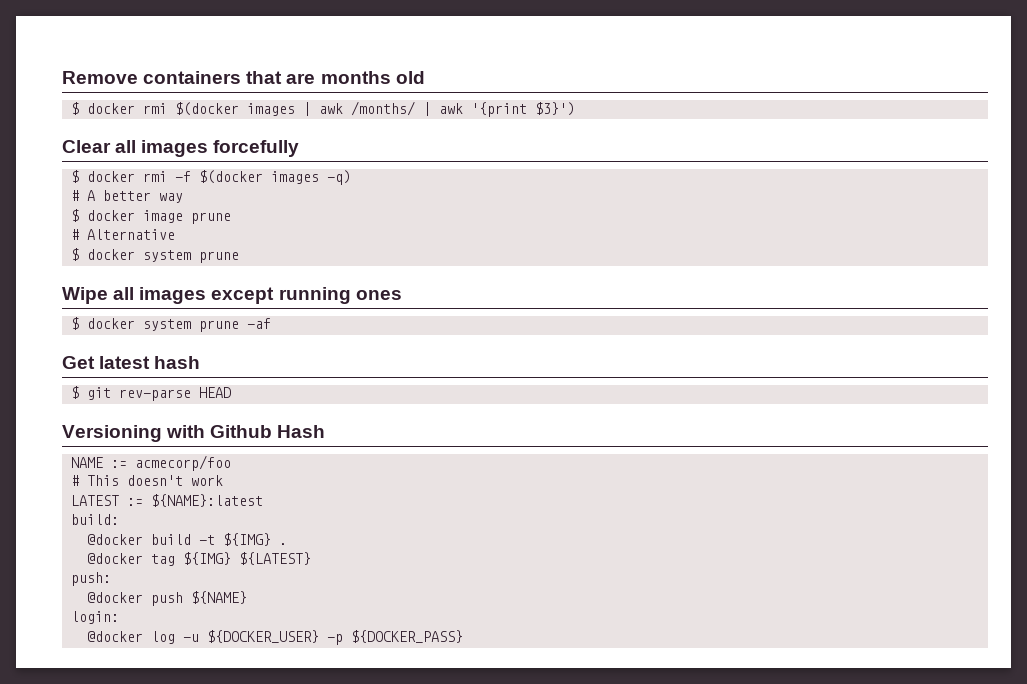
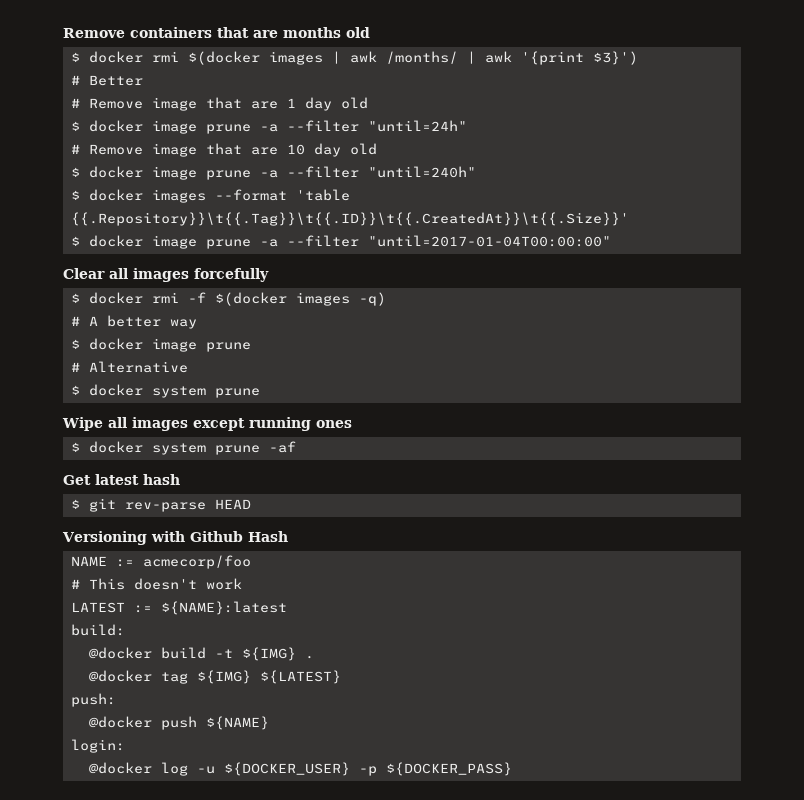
+ # Better
+ # Remove image that are 1 day old
+ $ docker image prune -a --filter "until=24h"
+ # Remove image that are 10 day old
+ $ docker image prune -a --filter "until=240h"
+ $ docker images --format 'table {{.Repository}}\t{{.Tag}}\t{{.ID}}\t{{.CreatedAt}}\t{{.Size}}'
+ $ docker image prune -a --filter "until=2017-01-04T00:00:00"

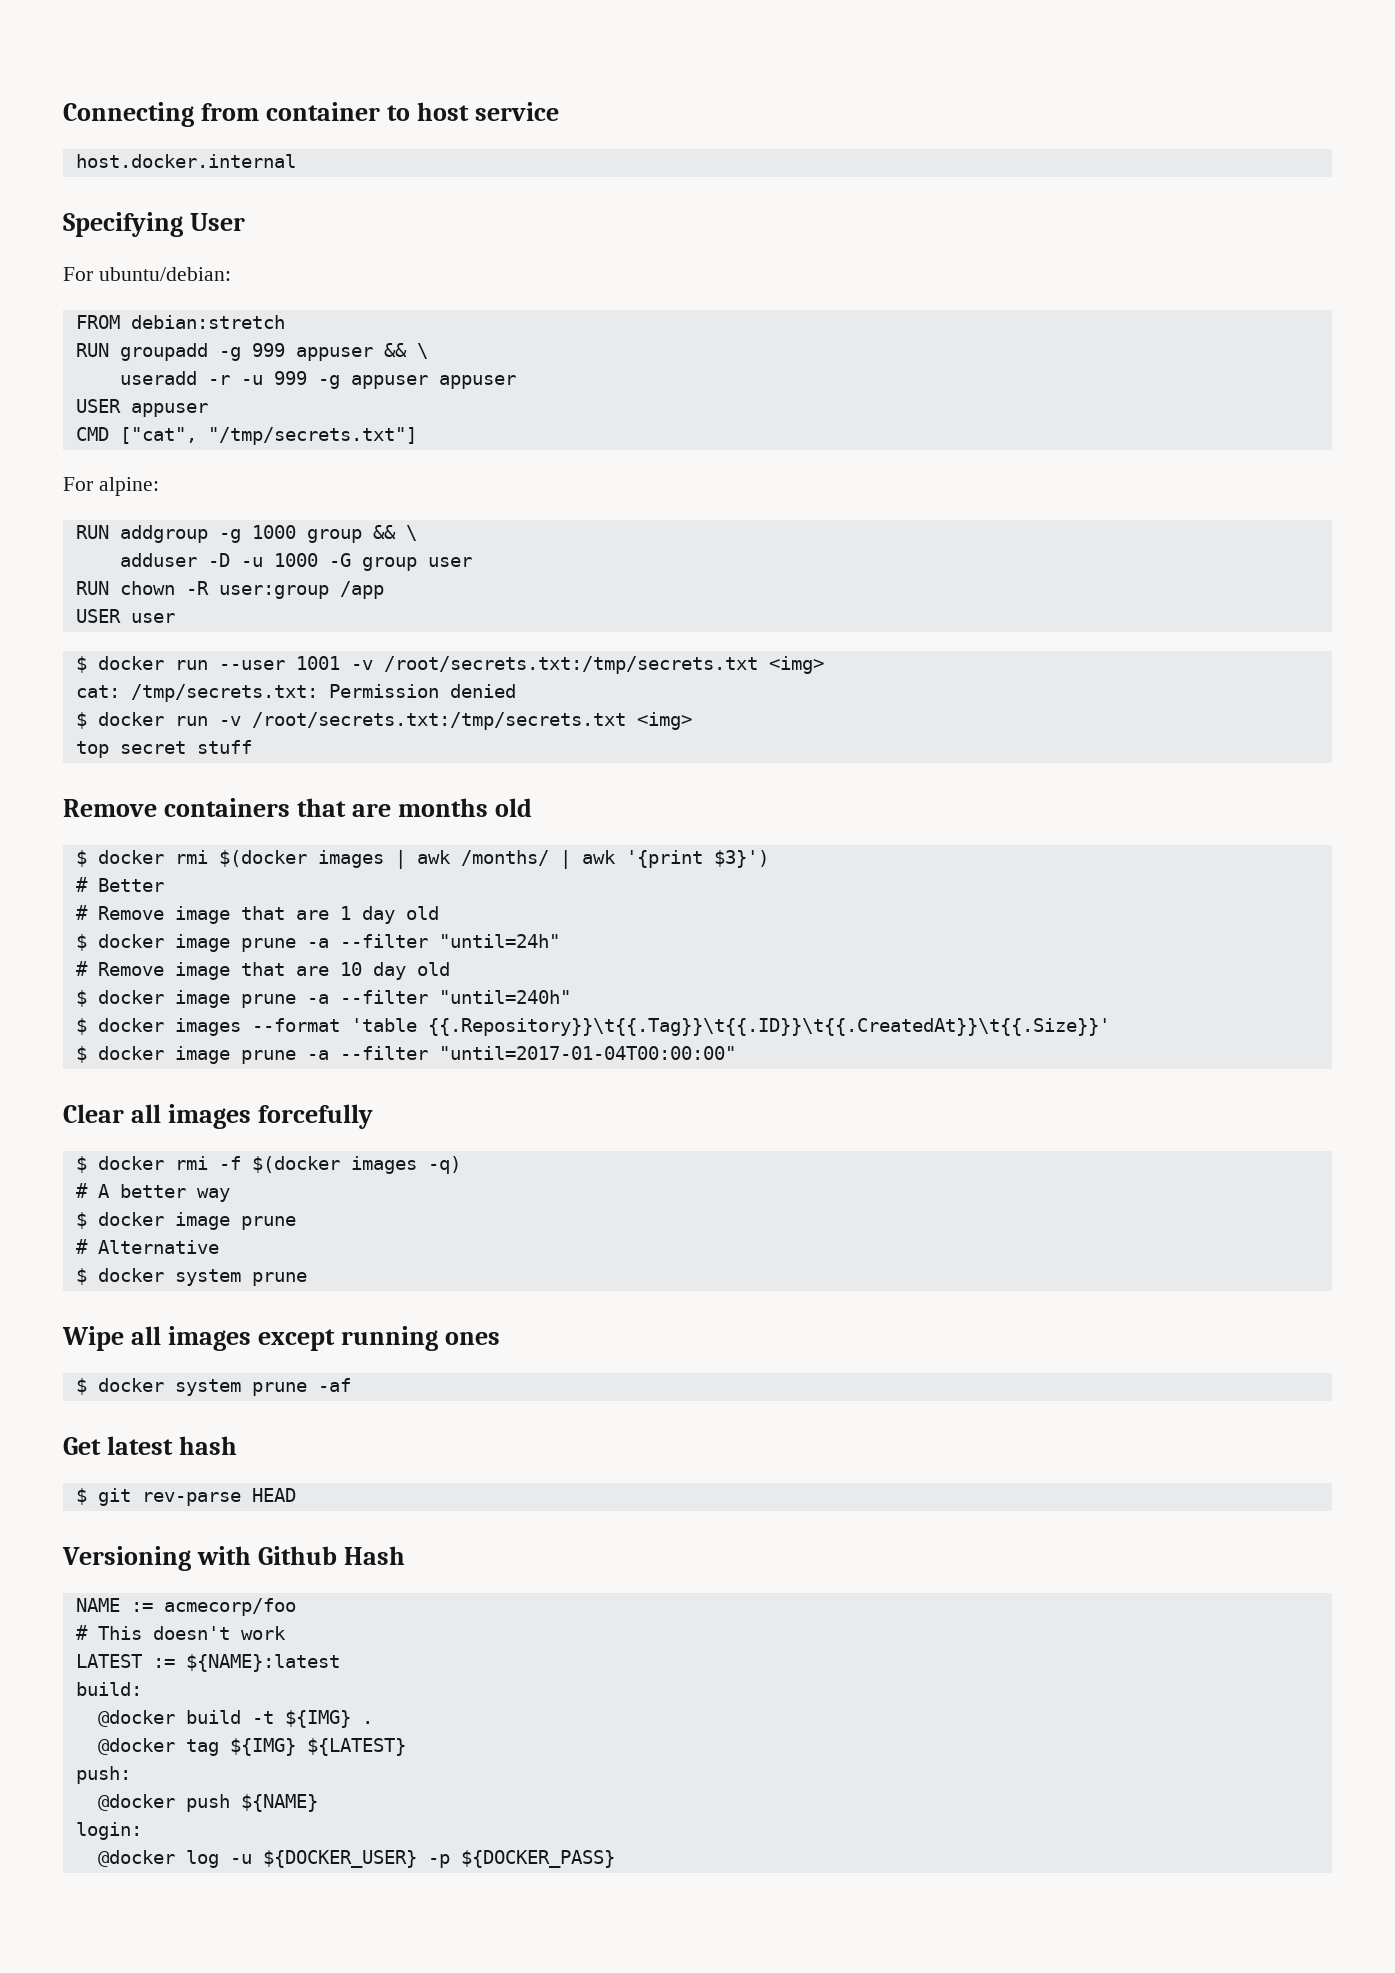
+ Connecting from container to host service
+ host.docker.internal
+ Specifying User
+ For ubuntu/debian:
+ FROM debian:stretch
+ RUN groupadd -g 999 appuser && \
+ useradd -r -u 999 -g appuser appuser
+ USER appuser
+ CMD ["cat", "/tmp/secrets.txt"]
+ For alpine:
+ RUN addgroup -g 1000 group && \
+ adduser -D -u 1000 -G group user
+ RUN chown -R user:group /app
+ USER user
+ $ docker run --user 1001 -v /root/secrets.txt:/tmp/secrets.txt <img>
+ cat: /tmp/secrets.txt: Permission denied
+ $ docker run -v /root/secrets.txt:/tmp/secrets.txt <img>
+ top secret stuff

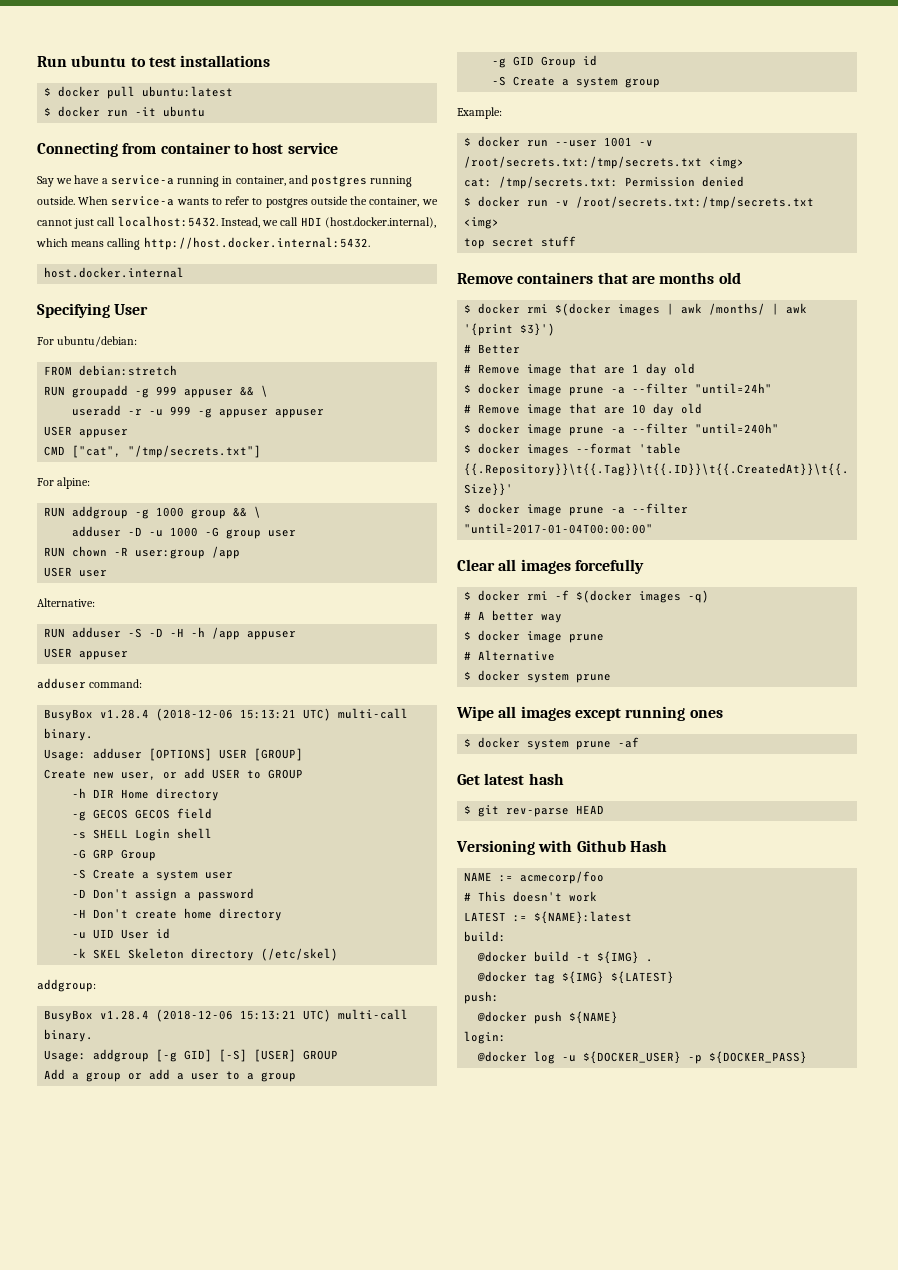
+ Run ubuntu to test installations
+ $ docker pull ubuntu:latest
+ $ docker run -it ubuntu
+ Say we have a service-a running in container, and postgres running outside. When service-a wants to refer to postgres outside the container, we cannot just call localhost:5432. Instead, we call HDI (host.docker.internal), which means calling http://host.docker.internal:5432.
+ Alternative:
+ RUN adduser -S -D -H -h /app appuser
+ USER appuser
+ adduser command:
+ BusyBox v1.28.4 (2018-12-06 15:13:21 UTC) multi-call binary.
+ Usage: adduser [OPTIONS] USER [GROUP]
+ Create new user, or add USER to GROUP
+ -h DIR Home directory
+ -g GECOS GECOS field
+ -s SHELL Login shell
+ -G GRP Group
+ -S Create a system user
+ -D Don't assign a password
+ -H Don't create home directory
+ -u UID User id
+ -k SKEL Skeleton directory (/etc/skel)
+ addgroup:
+ BusyBox v1.28.4 (2018-12-06 15:13:21 UTC) multi-call binary.
+ Usage: addgroup [-g GID] [-S] [USER] GROUP
+ Add a group or add a user to a group
+ -g GID Group id
+ -S Create a system group
+ Example:

